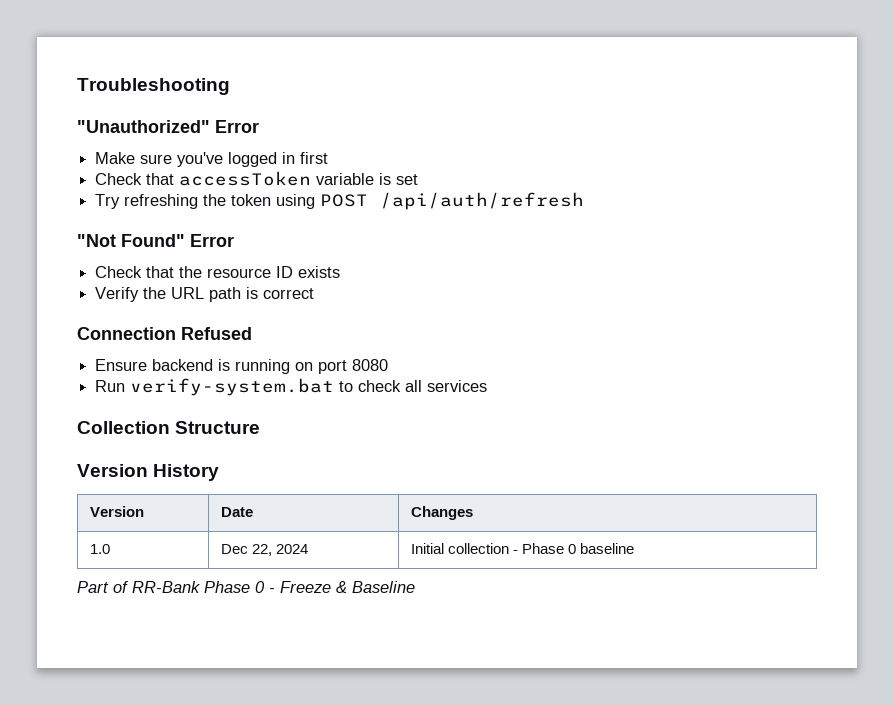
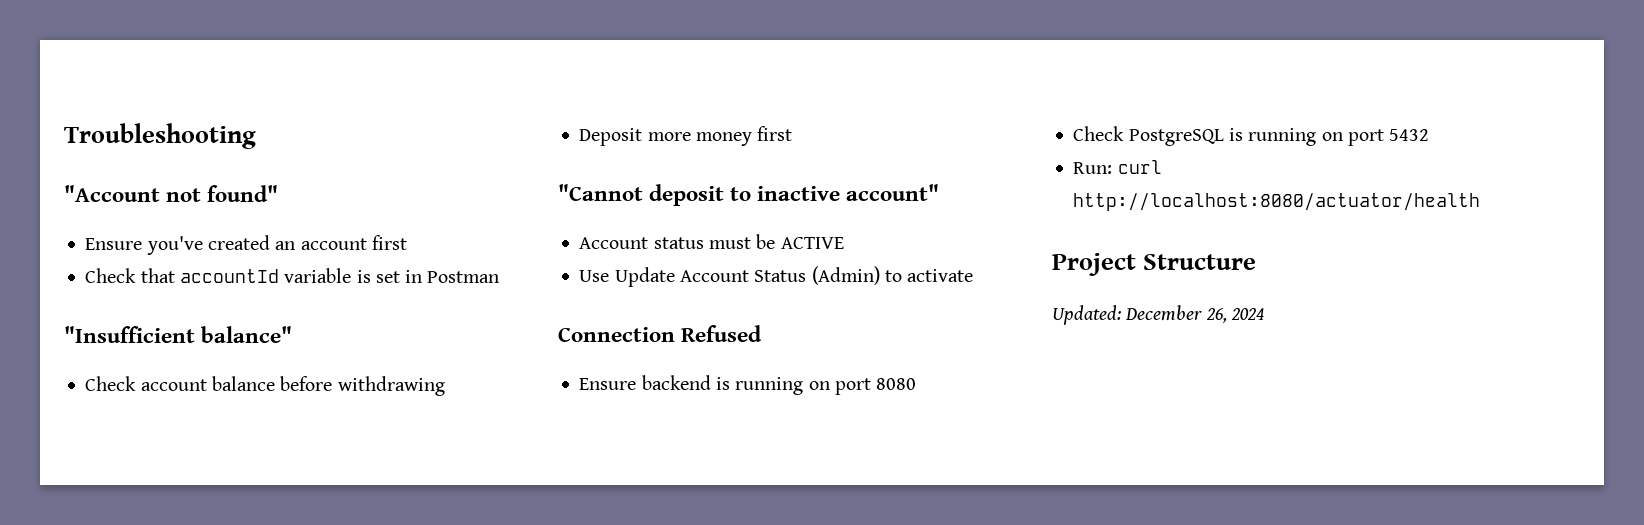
- "Unauthorized" Error
- Make sure you've logged in first
+ "Account not found"
+ Ensure you've created an account first
- Check that accessToken variable is set
- Try refreshing the token using POST /api/auth/refresh
- "Not Found" Error
- Check that the resource ID exists
- Verify the URL path is correct
+ Check that accountId variable is set in Postman
+ "Insufficient balance"
+ Check account balance before withdrawing
+ Deposit more money first
+ "Cannot deposit to inactive account"
+ Account status must be ACTIVE
+ Use Update Account Status (Admin) to activate
- Run verify-system.bat to check all services
- Collection Structure
- Version History
- Version | Date | Changes
- 1.0 | Dec 22, 2024 | Initial collection - Phase 0 baseline
- Part of RR-Bank Phase 0 - Freeze & Baseline
+ Check PostgreSQL is running on port 5432
+ Run: curl http://localhost:8080/actuator/health
+ Project Structure
+ Updated: December 26, 2024

